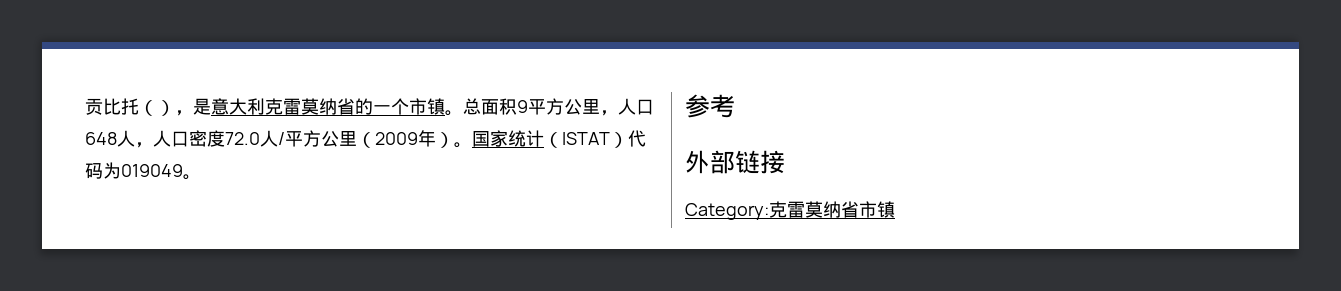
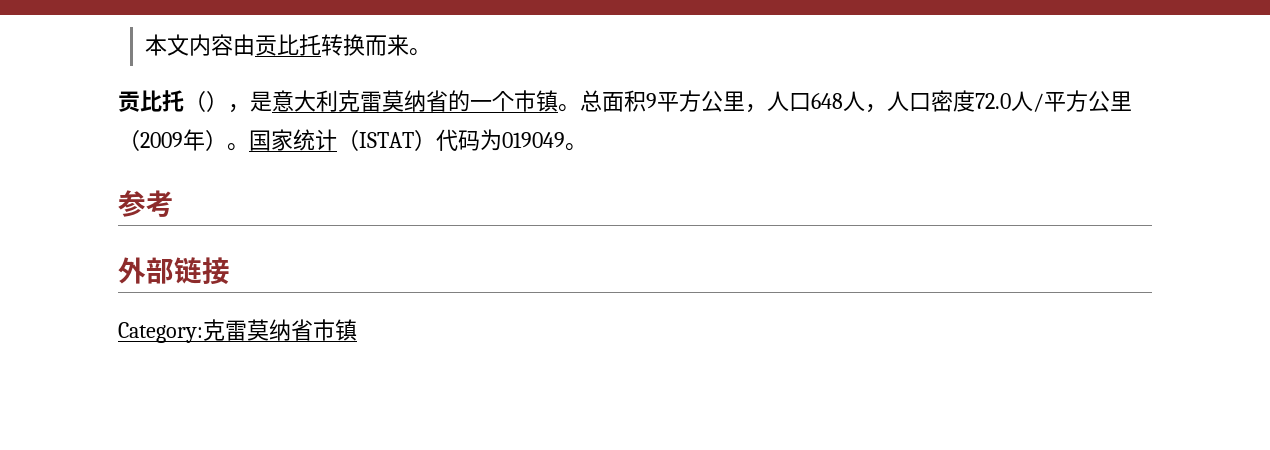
+ 本文内容由贡比托转换而来。

